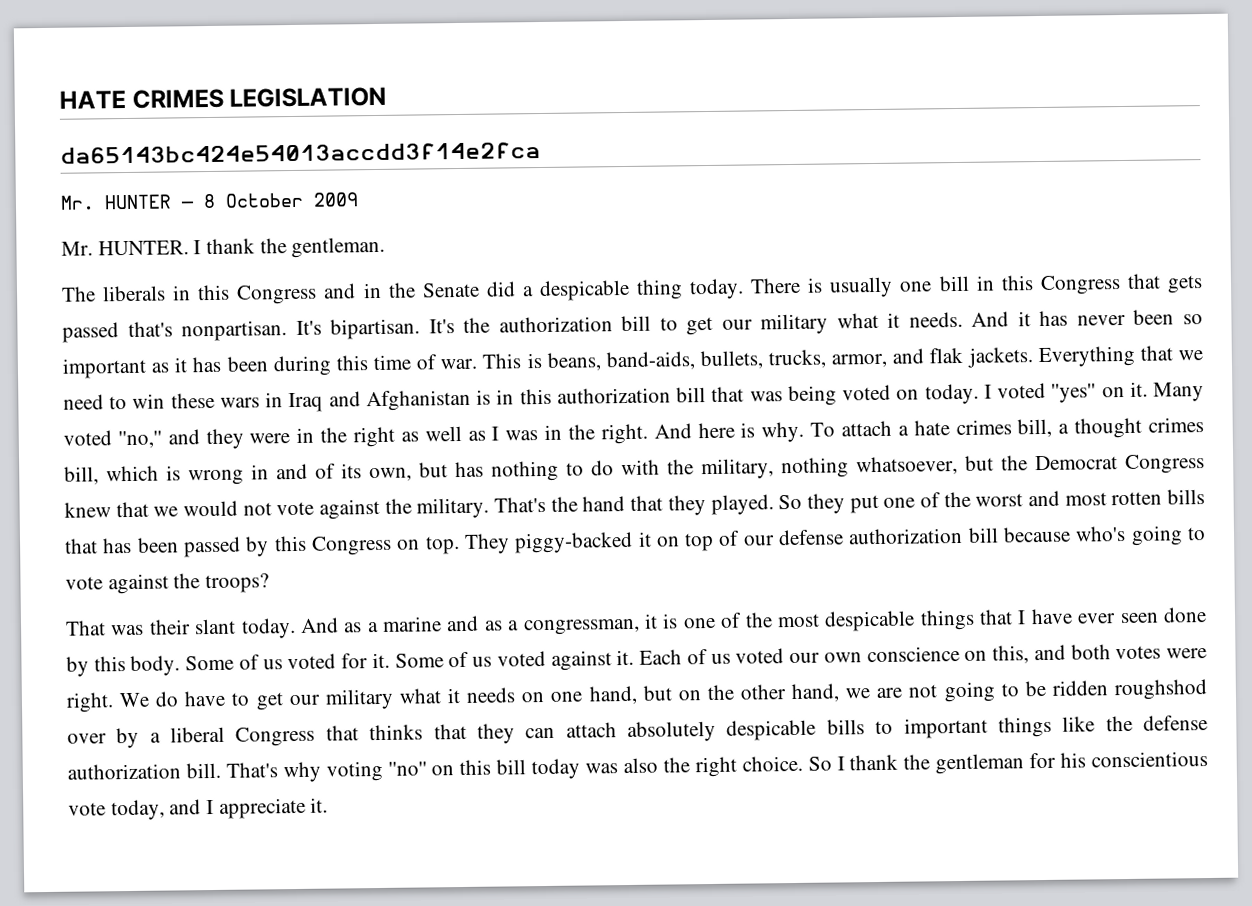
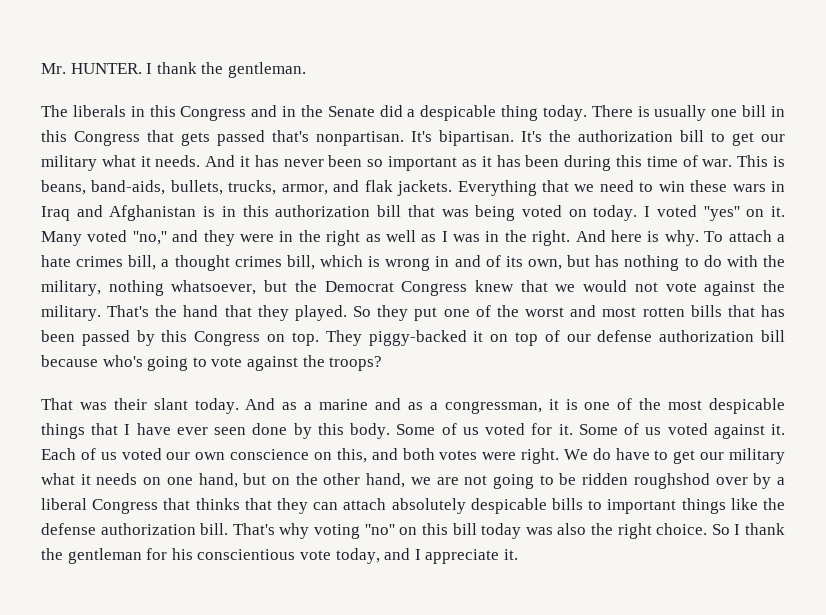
- HATE CRIMES LEGISLATION
- da65143bc424e54013accdd3f14e2fca
- Mr. HUNTER — 8 October 2009

